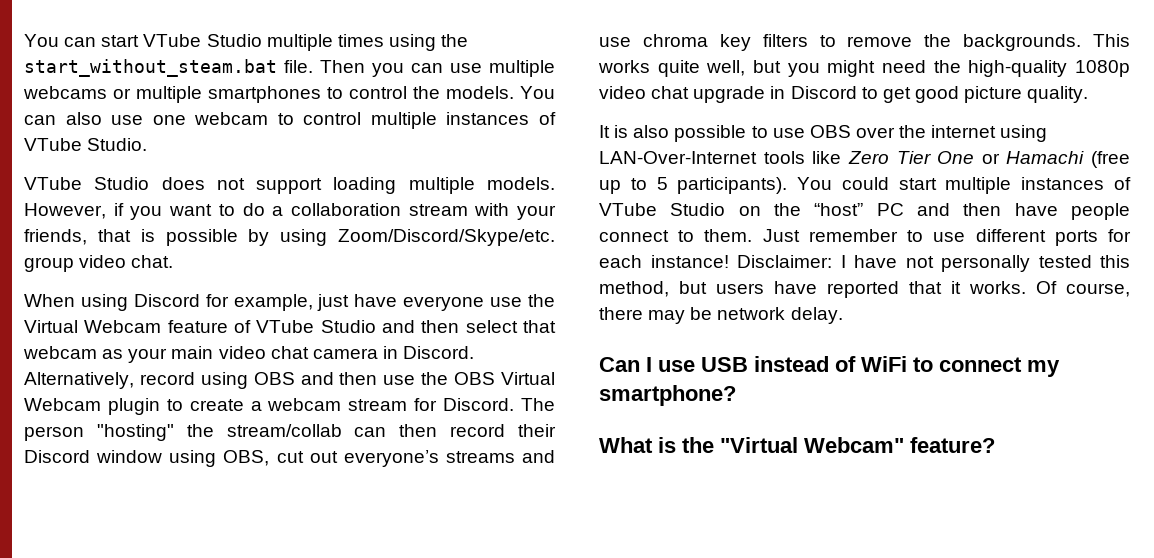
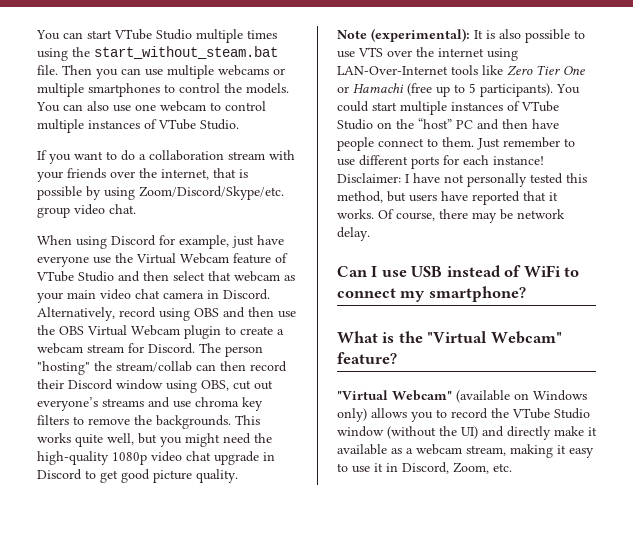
- VTube Studio does not support loading multiple models. However, if you want to do a collaboration stream with your friends, that is possible by using Zoom/Discord/Skype/etc. group video chat.
+ If you want to do a collaboration stream with your friends over the internet, that is possible by using Zoom/Discord/Skype/etc. group video chat.
- It is also possible to use OBS over the internet using LAN-Over-Internet tools like Zero Tier One or Hamachi (free up to 5 participants).
+ Note (experimental): It is also possible to use VTS over the internet using LAN-Over-Internet tools like Zero Tier One or Hamachi (free up to 5 participants).
+ "Virtual Webcam" (available on Windows only) allows you to record the VTube Studio window (without the UI) and directly make it available as a webcam stream, making it easy to use it in Discord, Zoom, etc.

